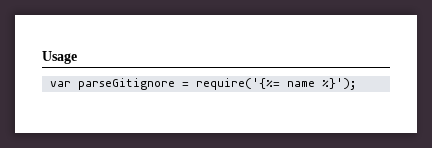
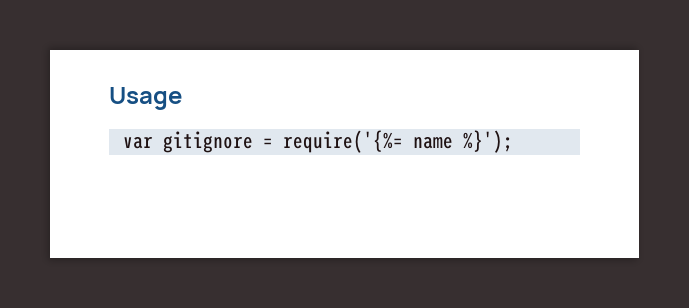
- var parseGitignore = require('{%= name %}');
+ var gitignore = require('{%= name %}');

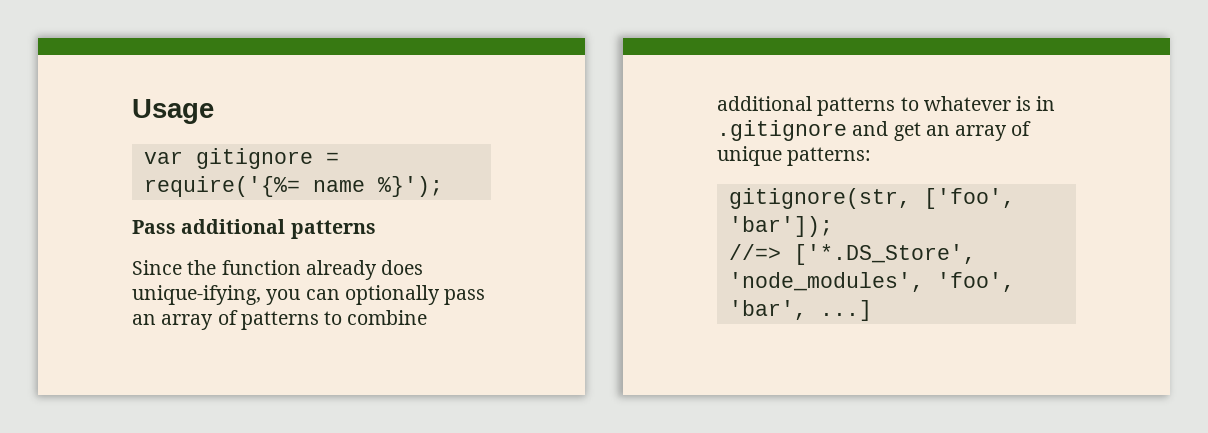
+ Pass additional patterns
+ Since the function already does unique-ifying, you can optionally pass an array of patterns to combine additional patterns to whatever is in .gitignore and get an array of unique patterns:
+ gitignore(str, ['foo', 'bar']);
+ //=> ['*.DS_Store', 'node_modules', 'foo', 'bar', ...]

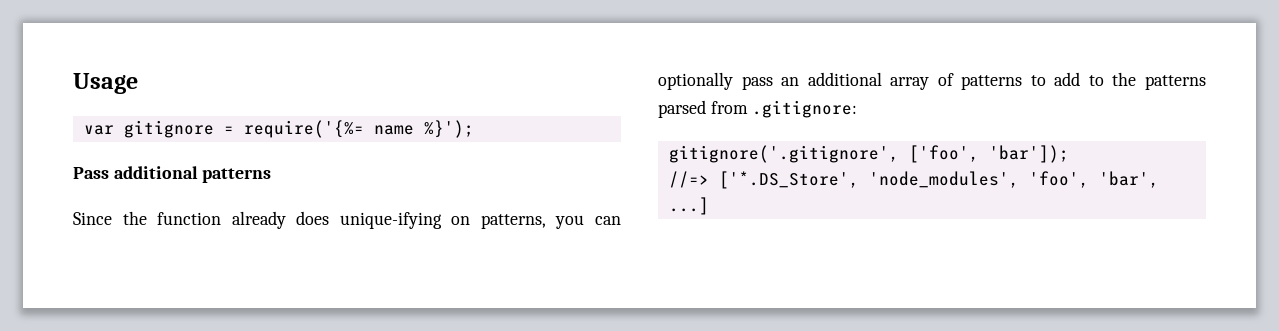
- Since the function already does unique-ifying, you can optionally pass an array of patterns to combine additional patterns to whatever is in .gitignore and get an array of unique patterns:
- gitignore(str, ['foo', 'bar']);
+ Since the function already does unique-ifying on patterns, you can optionally pass an additional array of patterns to add to the patterns parsed from .gitignore:
+ gitignore('.gitignore', ['foo', 'bar']);

